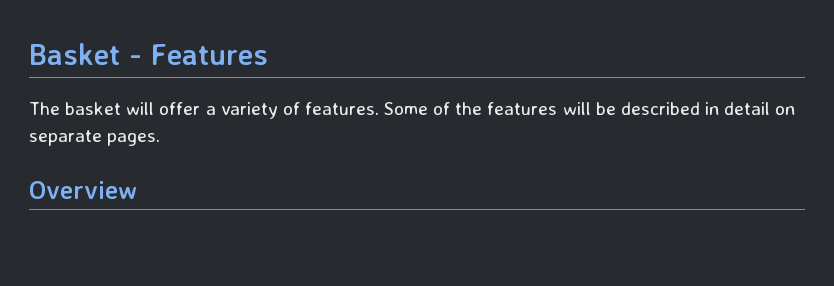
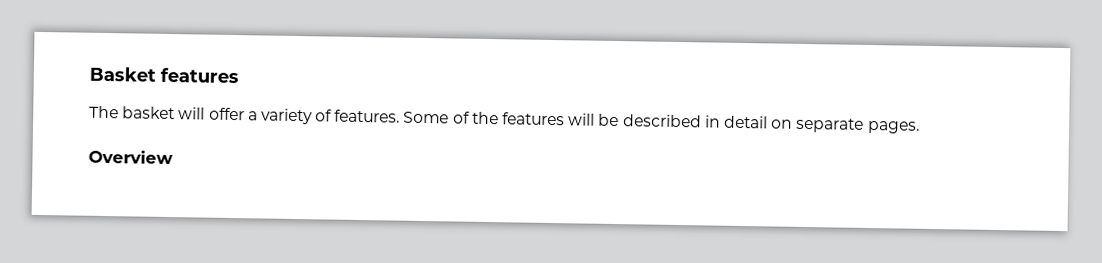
- Basket - Features
+ Basket features

